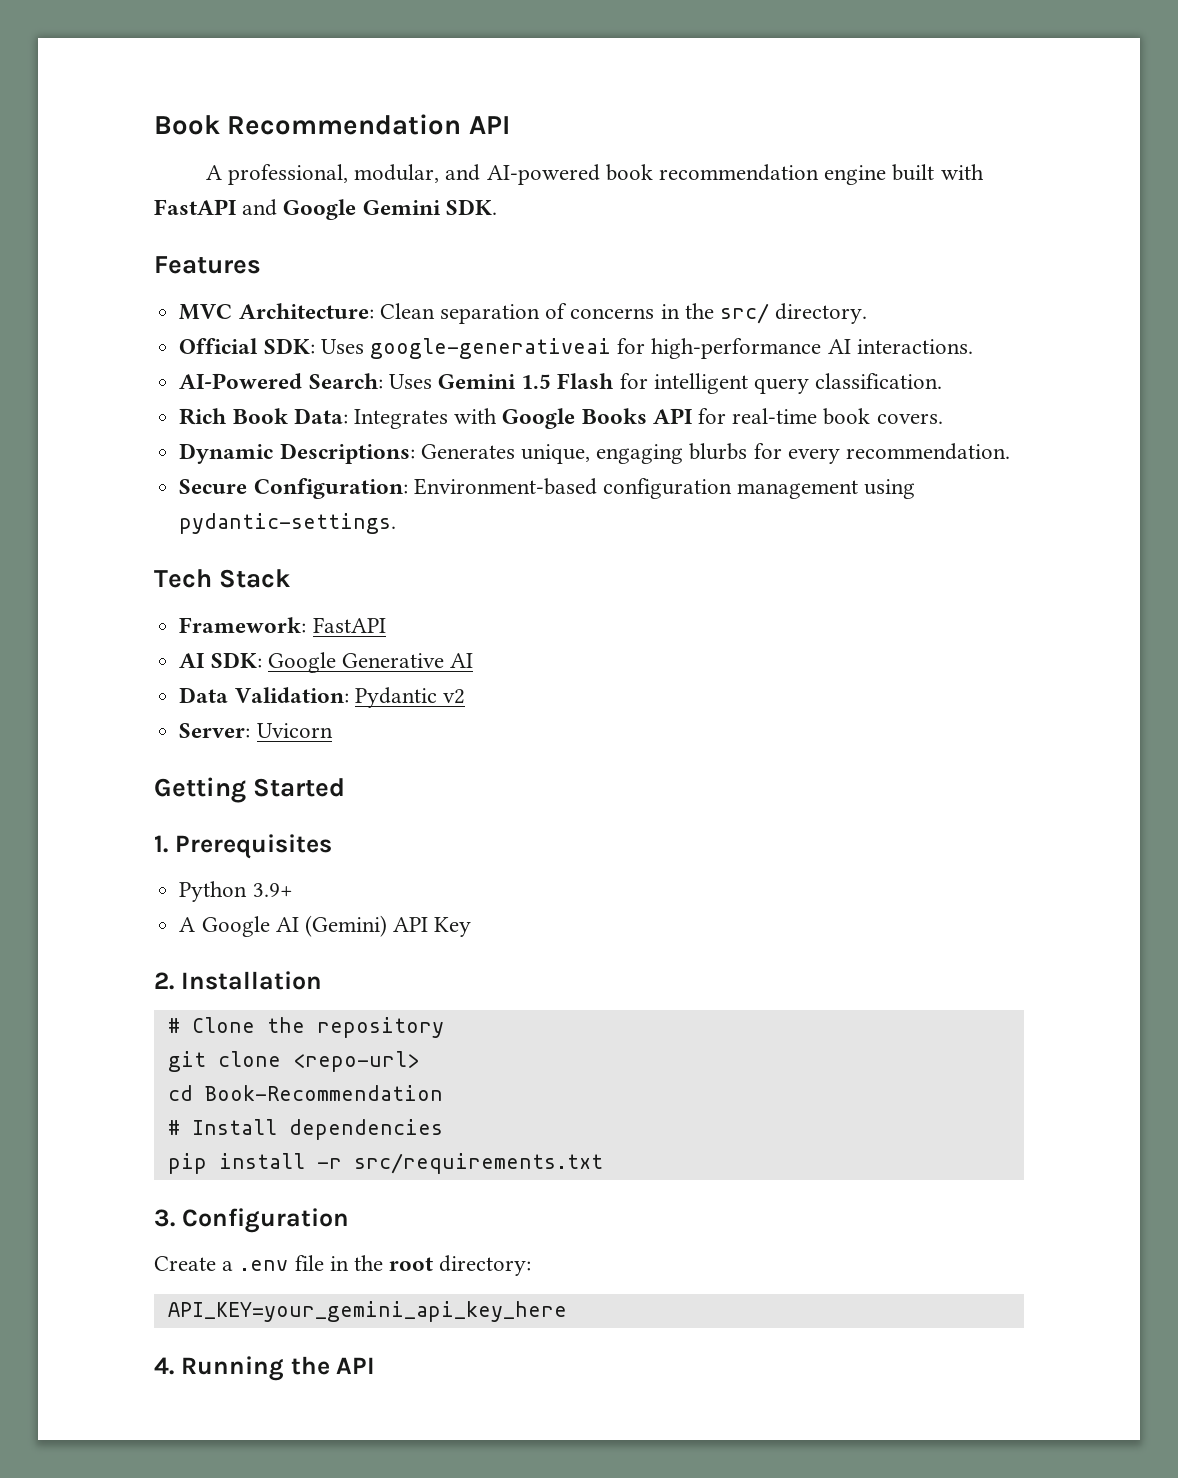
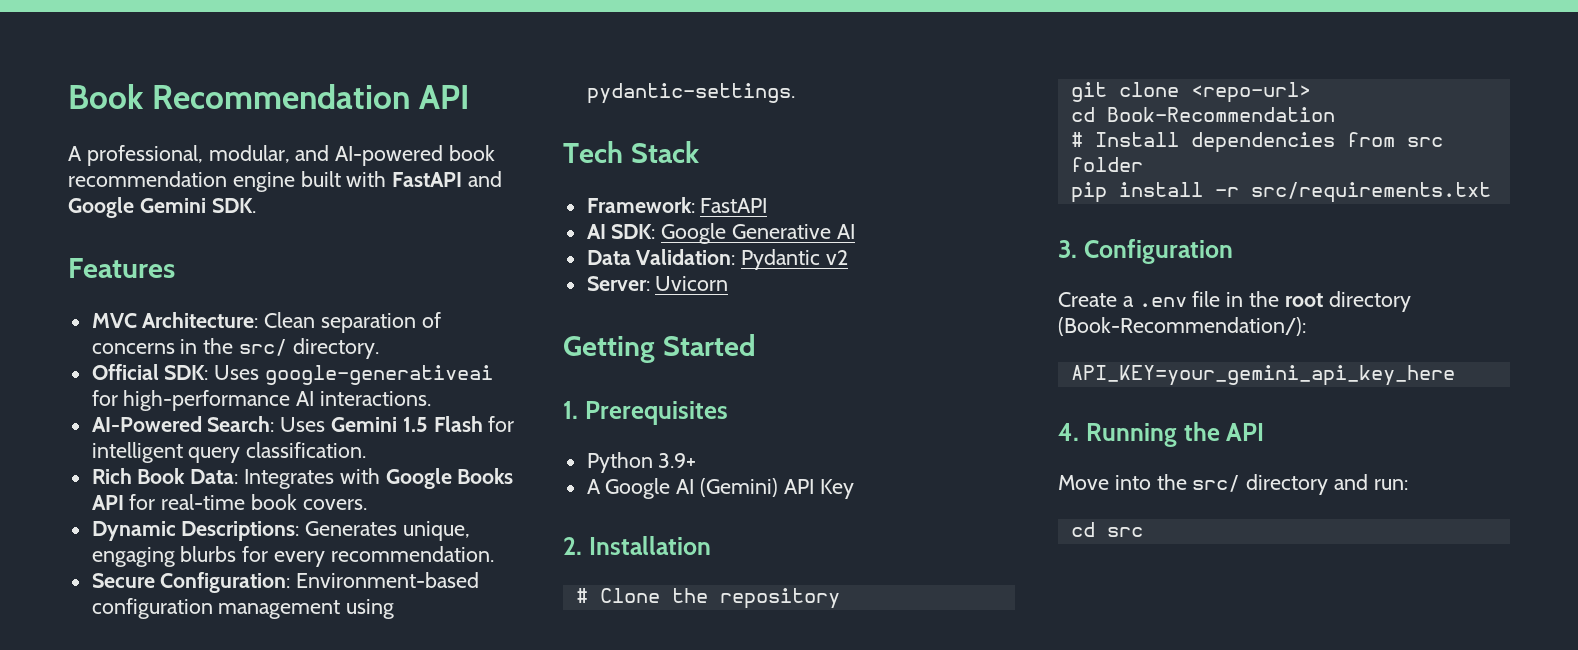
- # Install dependencies
+ # Install dependencies from src folder
- Create a .env file in the root directory:
+ Create a .env file in the root directory (Book-Recommendation/):
+ Move into the src/ directory and run:
+ cd src

